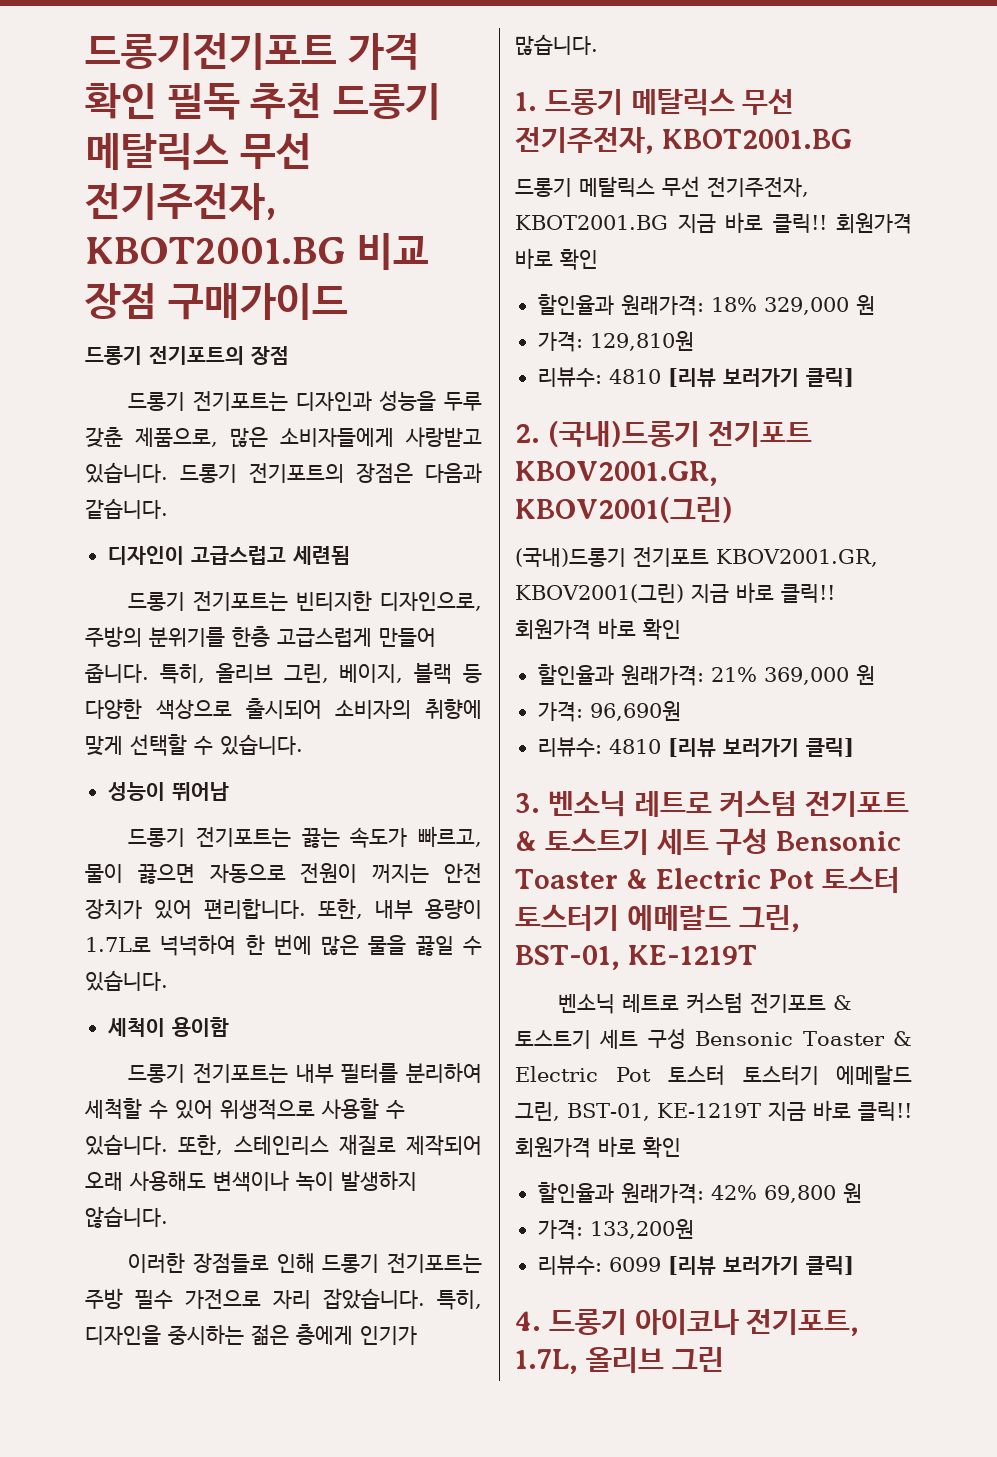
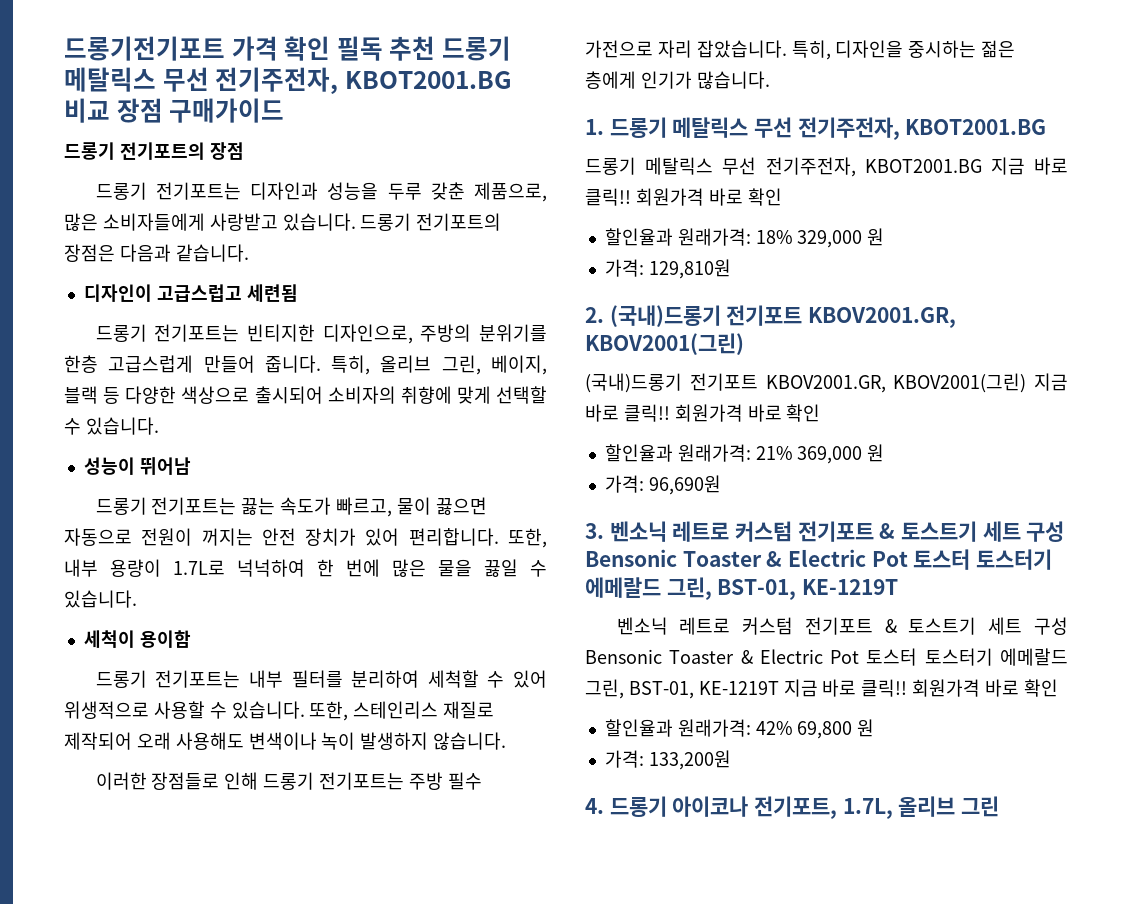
  가격: 129,810원
- 리뷰수: 4810 [리뷰 보러가기 클릭]
  가격: 96,690원
- 리뷰수: 4810 [리뷰 보러가기 클릭]
- 리뷰수: 6099 [리뷰 보러가기 클릭]

